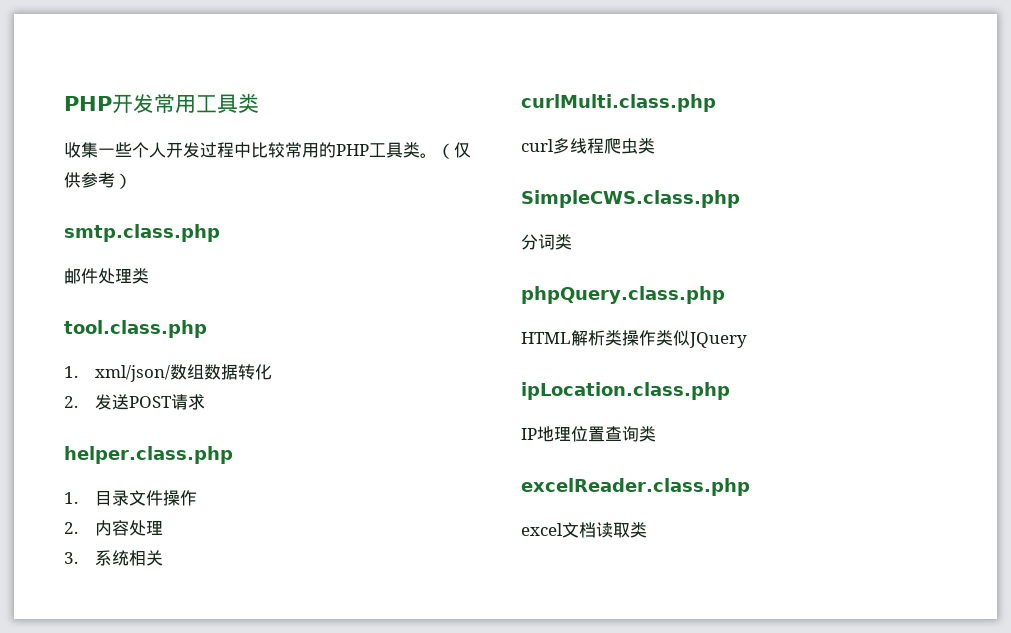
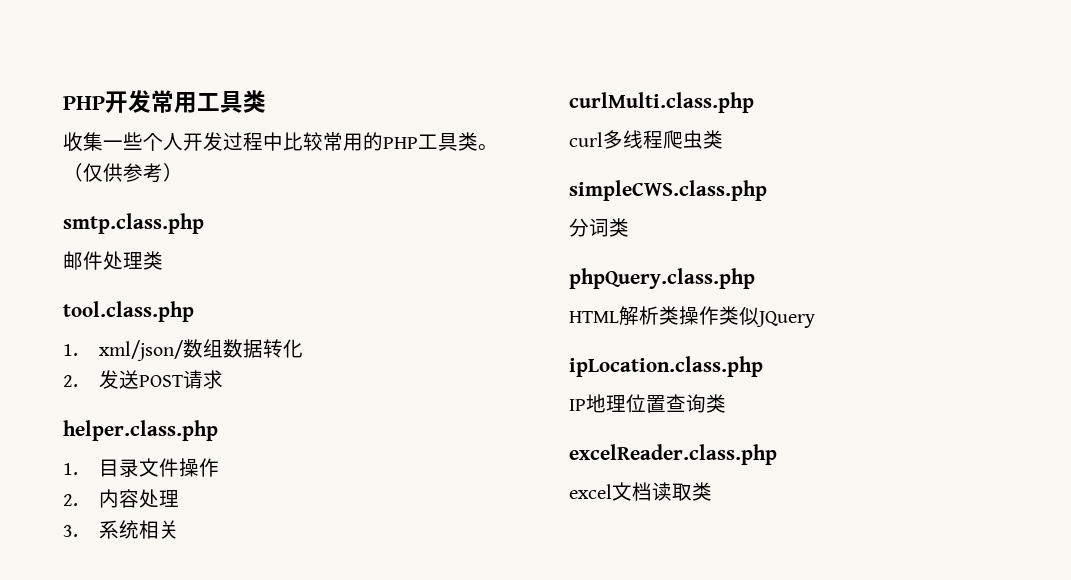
- SimpleCWS.class.php
+ simpleCWS.class.php

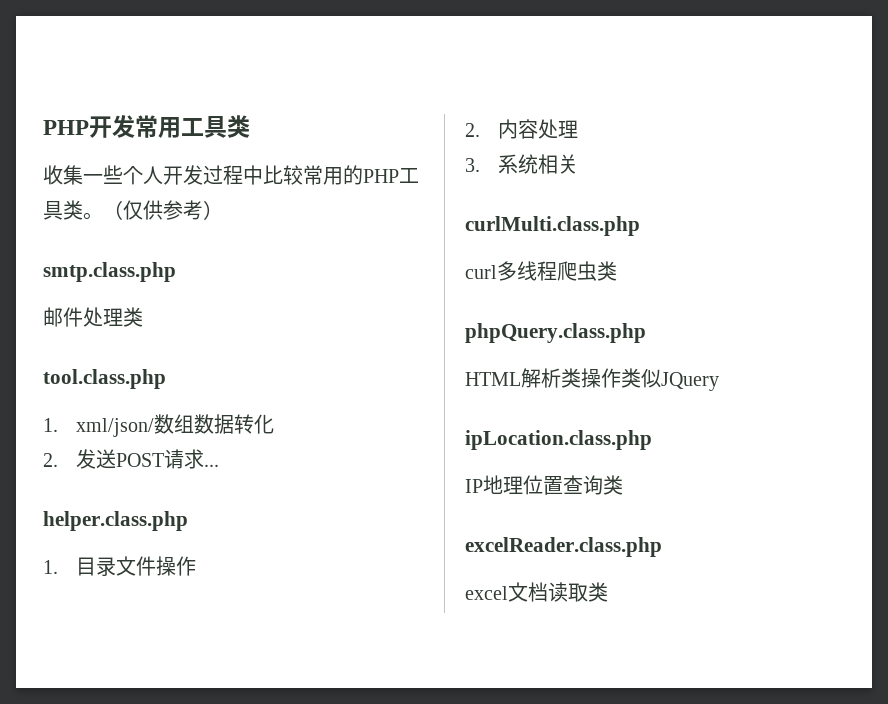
- 2.发送POST请求
+ 2.发送POST请求...
- simpleCWS.class.php
- 分词类

